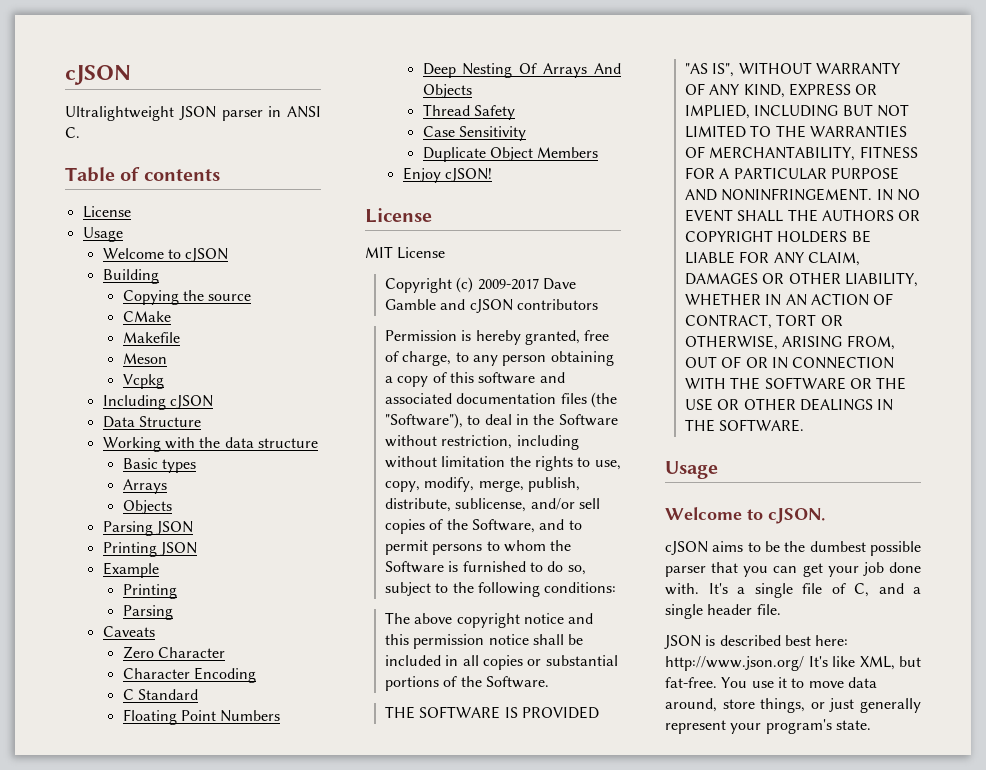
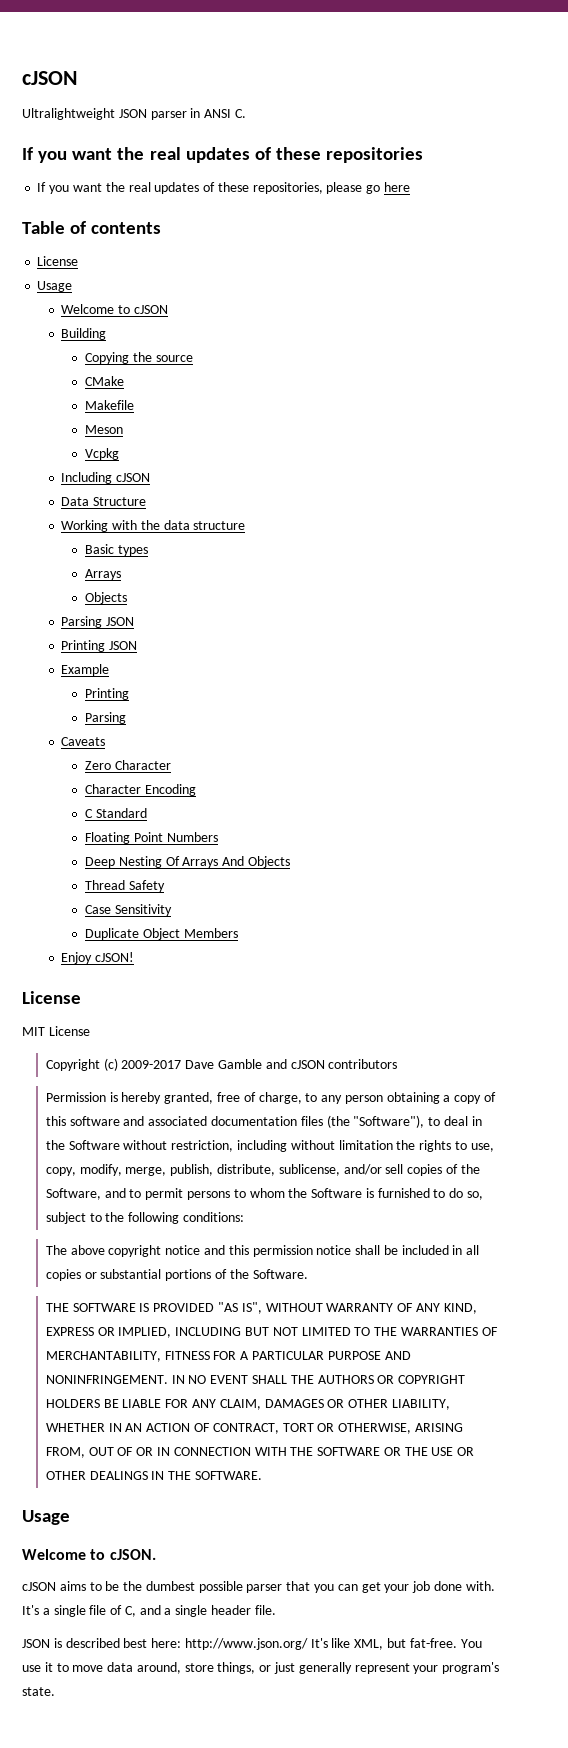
+ If you want the real updates of these repositories
+ If you want the real updates of these repositories, please go here

